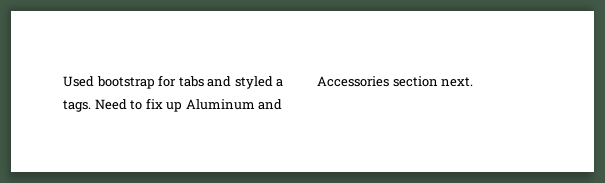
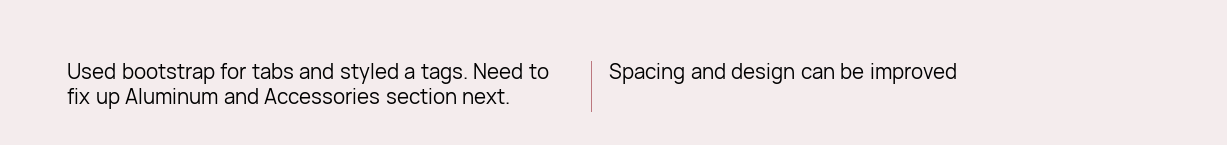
+ Spacing and design can be improved

